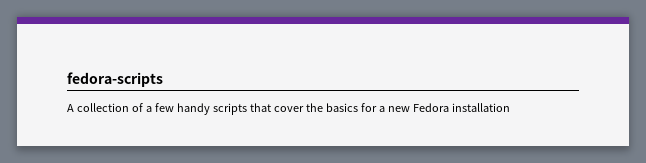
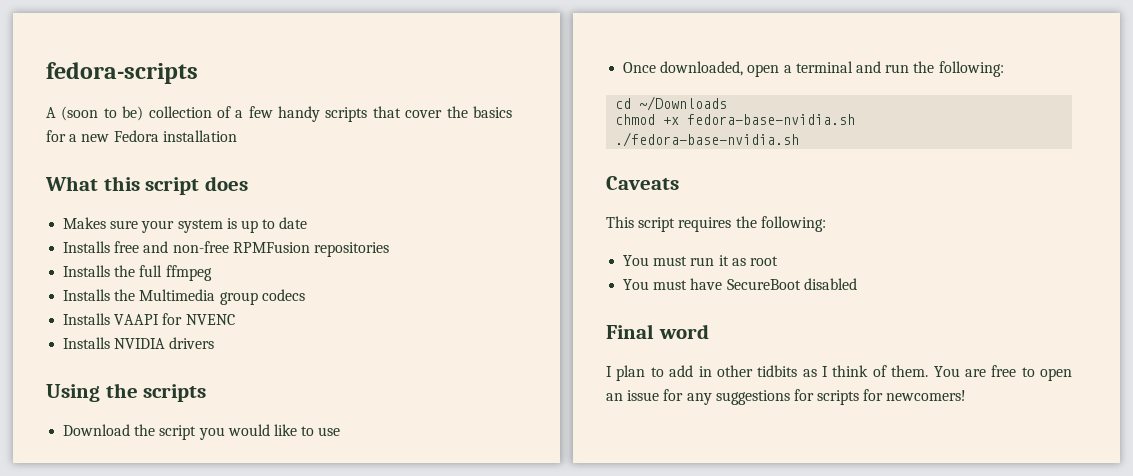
- A collection of a few handy scripts that cover the basics for a new Fedora installation
+ A (soon to be) collection of a few handy scripts that cover the basics for a new Fedora installation
+ What this script does
+ Makes sure your system is up to date
+ Installs free and non-free RPMFusion repositories
+ Installs the full ffmpeg
+ Installs the Multimedia group codecs
+ Installs VAAPI for NVENC
+ Installs NVIDIA drivers
+ Using the scripts
+ Download the script you would like to use
+ Once downloaded, open a terminal and run the following:
+ cd ~/Downloads
+ chmod +x fedora-base-nvidia.sh
+ ./fedora-base-nvidia.sh
+ Caveats
+ This script requires the following:
+ You must run it as root
+ You must have SecureBoot disabled
+ Final word
+ I plan to add in other tidbits as I think of them. You are free to open an issue for any suggestions for scripts for newcomers!

